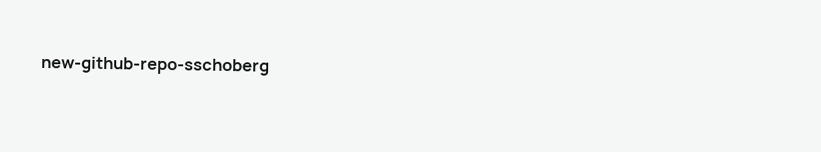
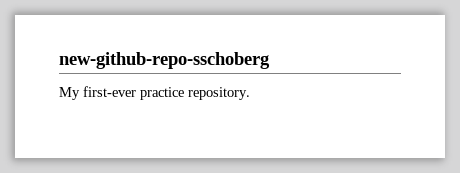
+ My first-ever practice repository.

